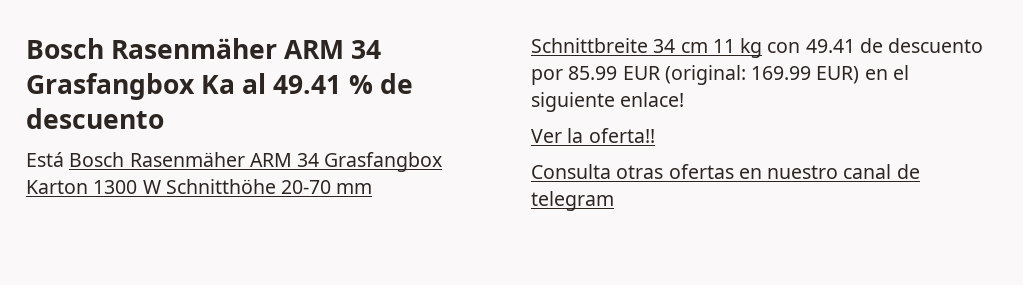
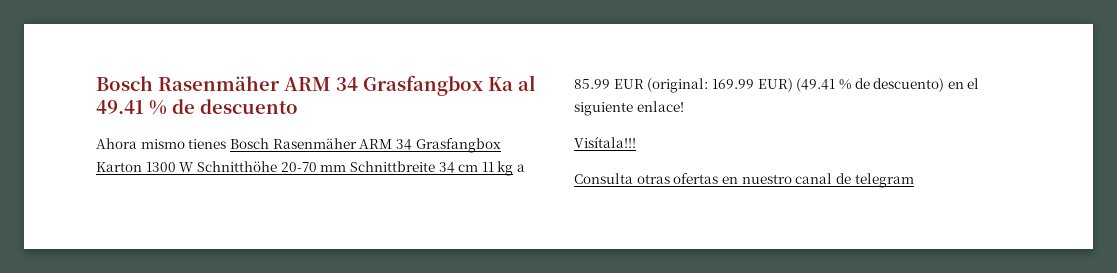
- Está Bosch Rasenmäher ARM 34 Grasfangbox Karton 1300 W Schnitthöhe 20-70 mm Schnittbreite 34 cm 11 kg con 49.41 de descuento por 85.99 EUR (original: 169.99 EUR) en el siguiente enlace!
+ Ahora mismo tienes Bosch Rasenmäher ARM 34 Grasfangbox Karton 1300 W Schnitthöhe 20-70 mm Schnittbreite 34 cm 11 kg a 85.99 EUR (original: 169.99 EUR) (49.41 % de descuento) en el siguiente enlace!
- Ver la oferta!!
+ Visítala!!!

